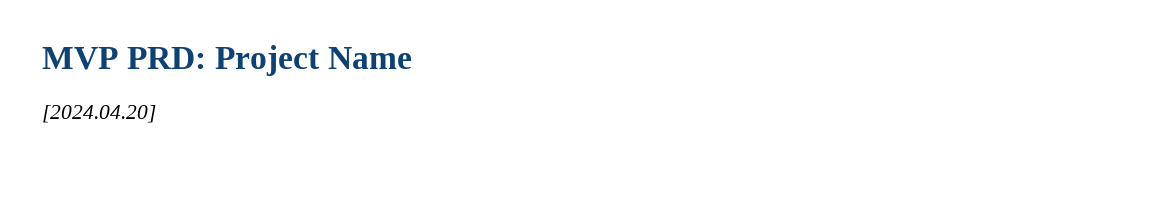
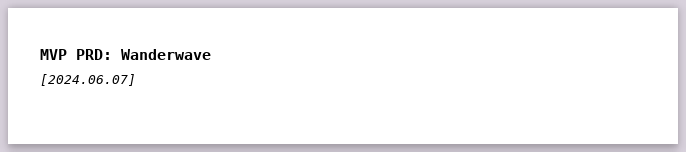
- MVP PRD: Project Name
- [2024.04.20]
+ MVP PRD: Wanderwave
+ [2024.06.07]

